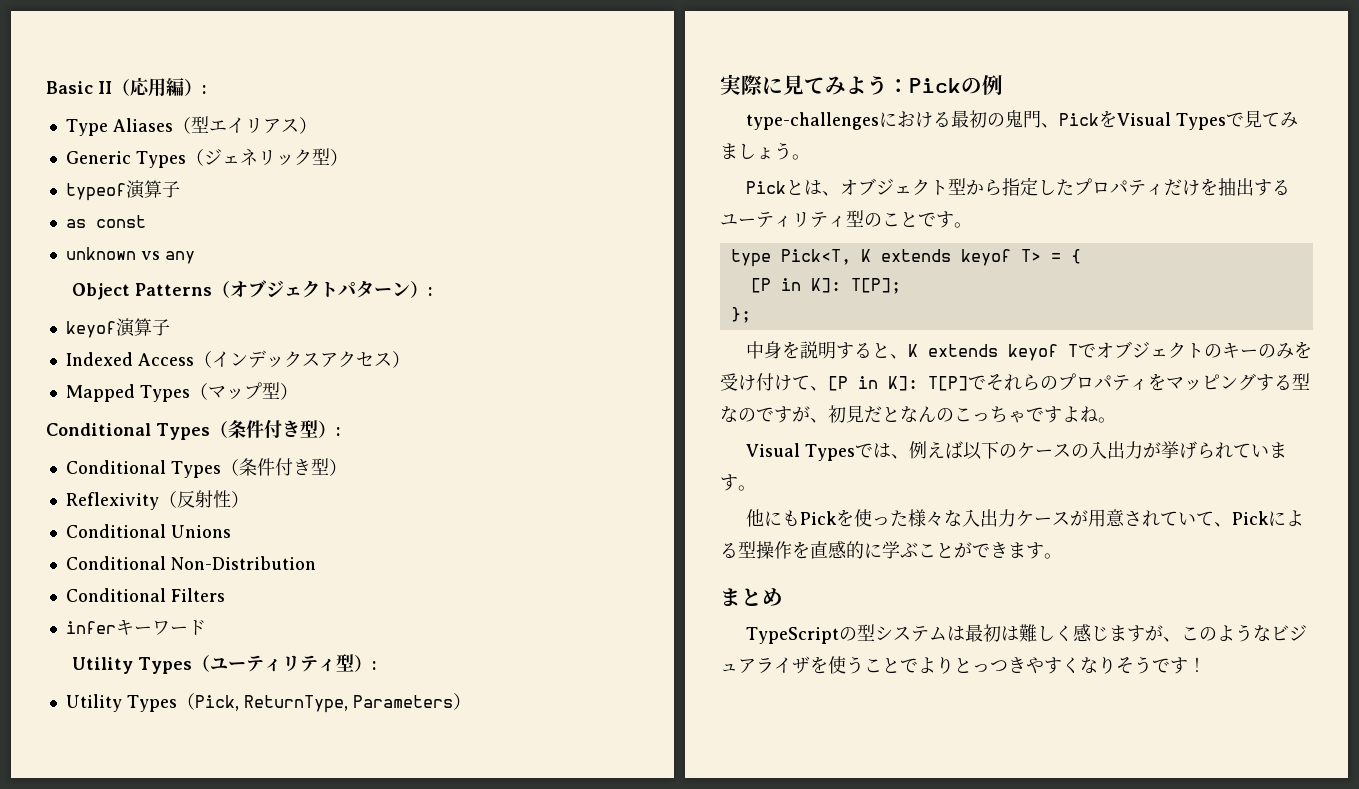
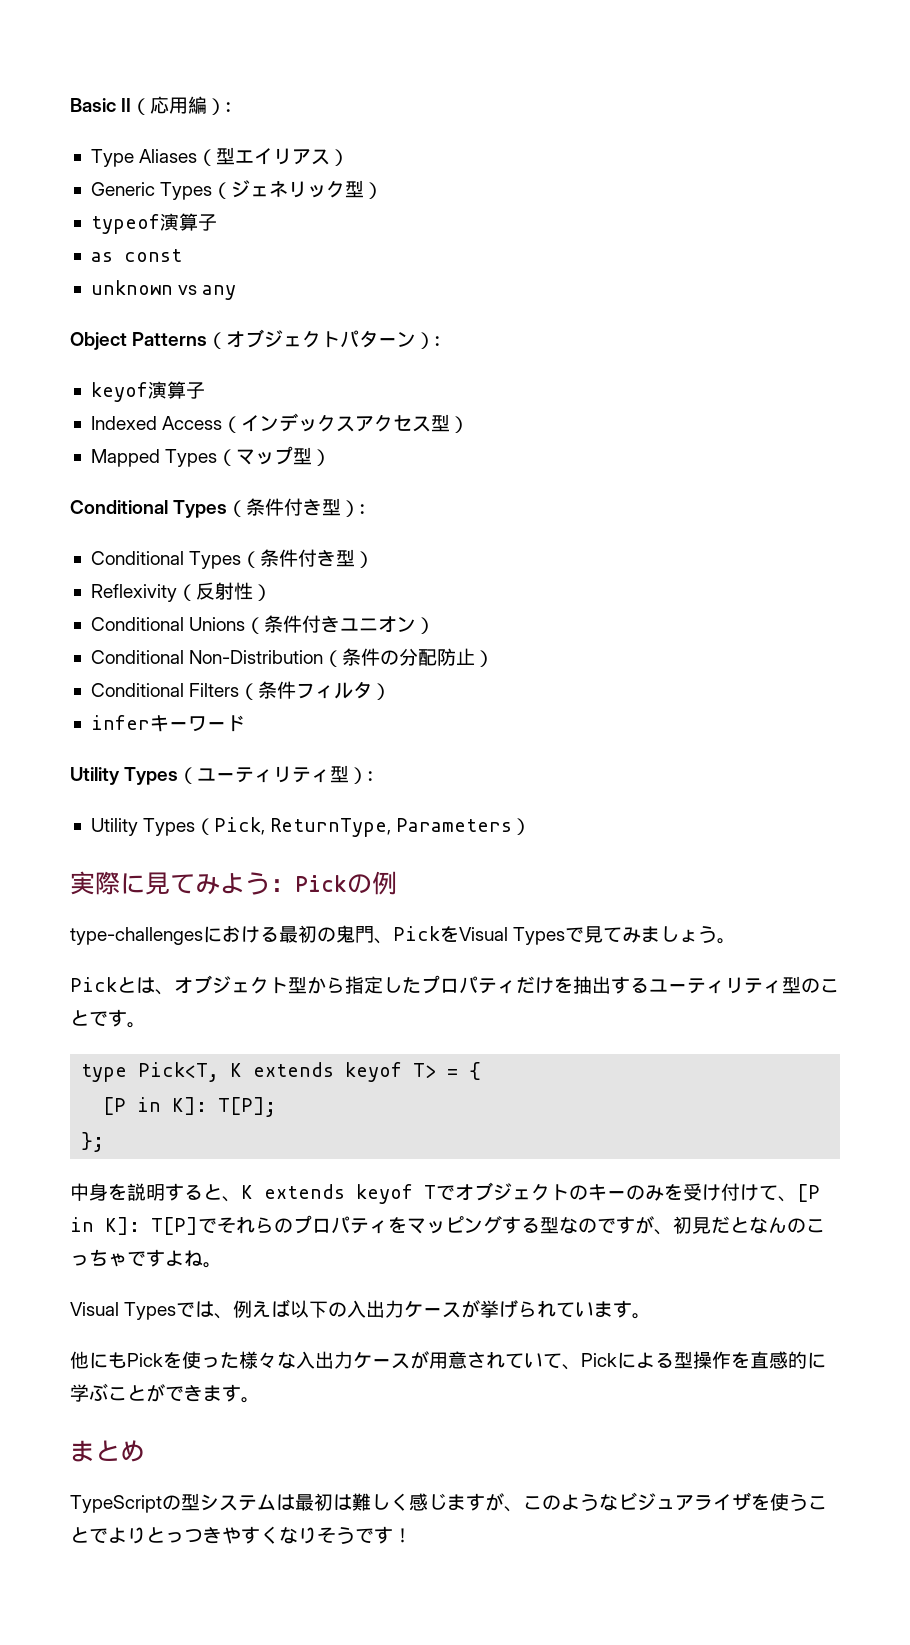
- Indexed Access（インデックスアクセス）
+ Indexed Access（インデックスアクセス型）
- Conditional Unions
- Conditional Non-Distribution
- Conditional Filters
+ Conditional Unions（条件付きユニオン）
+ Conditional Non-Distribution（条件の分配防止）
+ Conditional Filters（条件フィルタ）
- Visual Typesでは、例えば以下のケースの入出力が挙げられています。
+ Visual Typesでは、例えば以下の入出力ケースが挙げられています。

